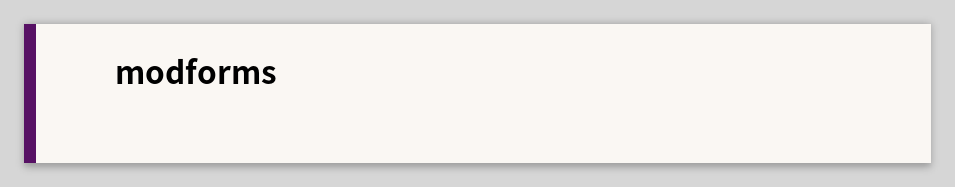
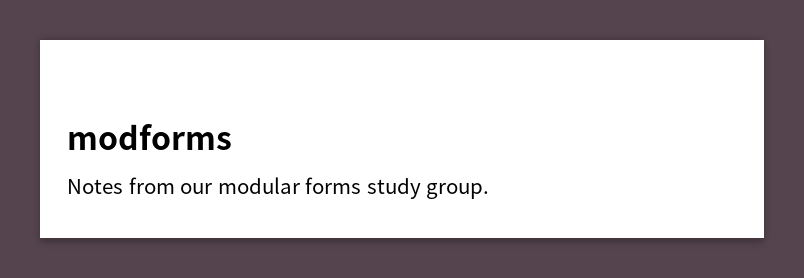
+ Notes from our modular forms study group.

